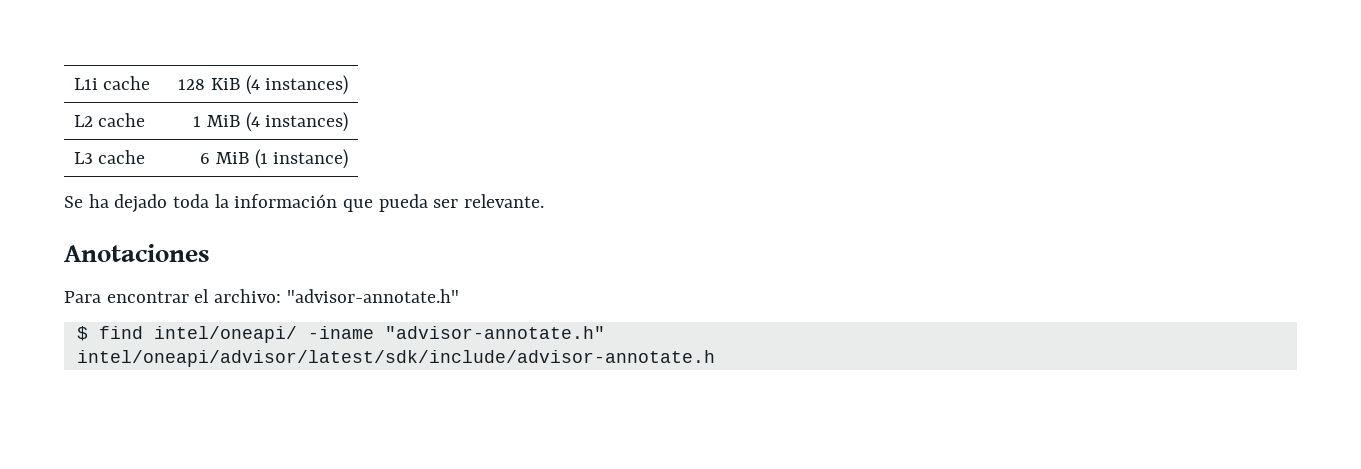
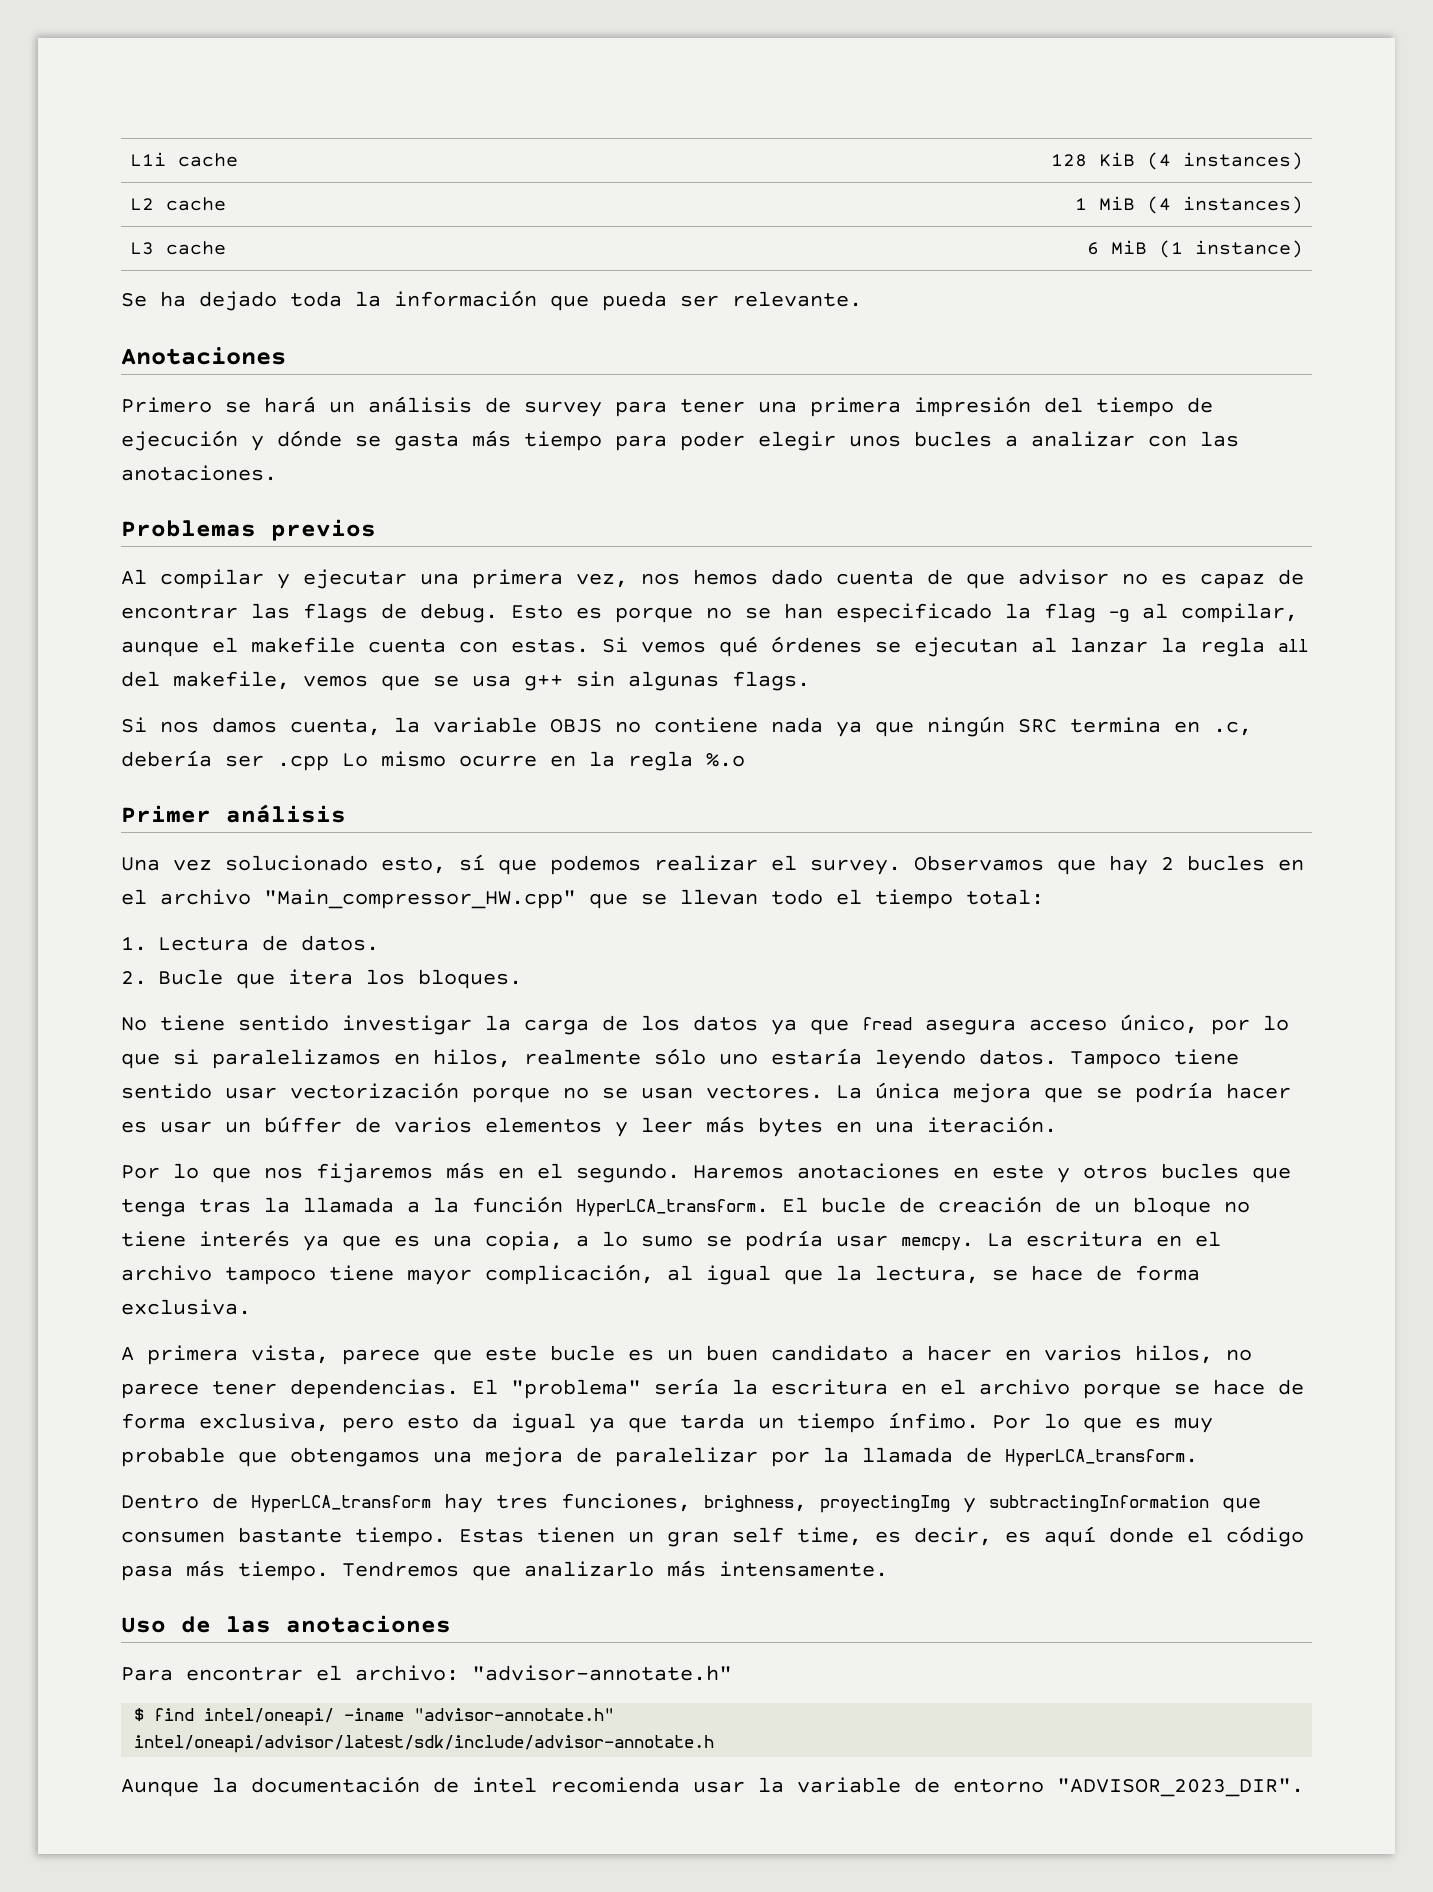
+ Primero se hará un análisis de survey para tener una primera impresión del tiempo de ejecución y dónde se gasta más tiempo para poder elegir unos bucles a analizar con las anotaciones.
+ Problemas previos
+ Al compilar y ejecutar una primera vez, nos hemos dado cuenta de que advisor no es capaz de encontrar las flags de debug. Esto es porque no se han especificado la flag -g al compilar, aunque el makefile cuenta con estas. Si vemos qué órdenes se ejecutan al lanzar la regla all del makefile, vemos que se usa g++ sin algunas flags.
+ Si nos damos cuenta, la variable OBJS no contiene nada ya que ningún SRC termina en .c, debería ser .cpp Lo mismo ocurre en la regla %.o
+ Primer análisis
+ Una vez solucionado esto, sí que podemos realizar el survey. Observamos que hay 2 bucles en el archivo "Main_compressor_HW.cpp" que se llevan todo el tiempo total:
+ 1. Lectura de datos.
+ 2. Bucle que itera los bloques.
+ No tiene sentido investigar la carga de los datos ya que fread asegura acceso único, por lo que si paralelizamos en hilos, realmente sólo uno estaría leyendo datos. Tampoco tiene sentido usar vectorización porque no se usan vectores. La única mejora que se podría hacer es usar un búffer de varios elementos y leer más bytes en una iteración.
+ Por lo que nos fijaremos más en el segundo. Haremos anotaciones en este y otros bucles que tenga tras la llamada a la función HyperLCA_transform. El bucle de creación de un bloque no tiene interés ya que es una copia, a lo sumo se podría usar memcpy. La escritura en el archivo tampoco tiene mayor complicación, al igual que la lectura, se hace de forma exclusiva.
+ A primera vista, parece que este bucle es un buen candidato a hacer en varios hilos, no parece tener dependencias. El "problema" sería la escritura en el archivo porque se hace de forma exclusiva, pero esto da igual ya que tarda un tiempo ínfimo. Por lo que es muy probable que obtengamos una mejora de paralelizar por la llamada de HyperLCA_transform.
+ Dentro de HyperLCA_transform hay tres funciones, brighness, proyectingImg y subtractingInformation que consumen bastante tiempo. Estas tienen un gran self time, es decir, es aquí donde el código pasa más tiempo. Tendremos que analizarlo más intensamente.
+ Uso de las anotaciones
+ Aunque la documentación de intel recomienda usar la variable de entorno "ADVISOR_2023_DIR".

